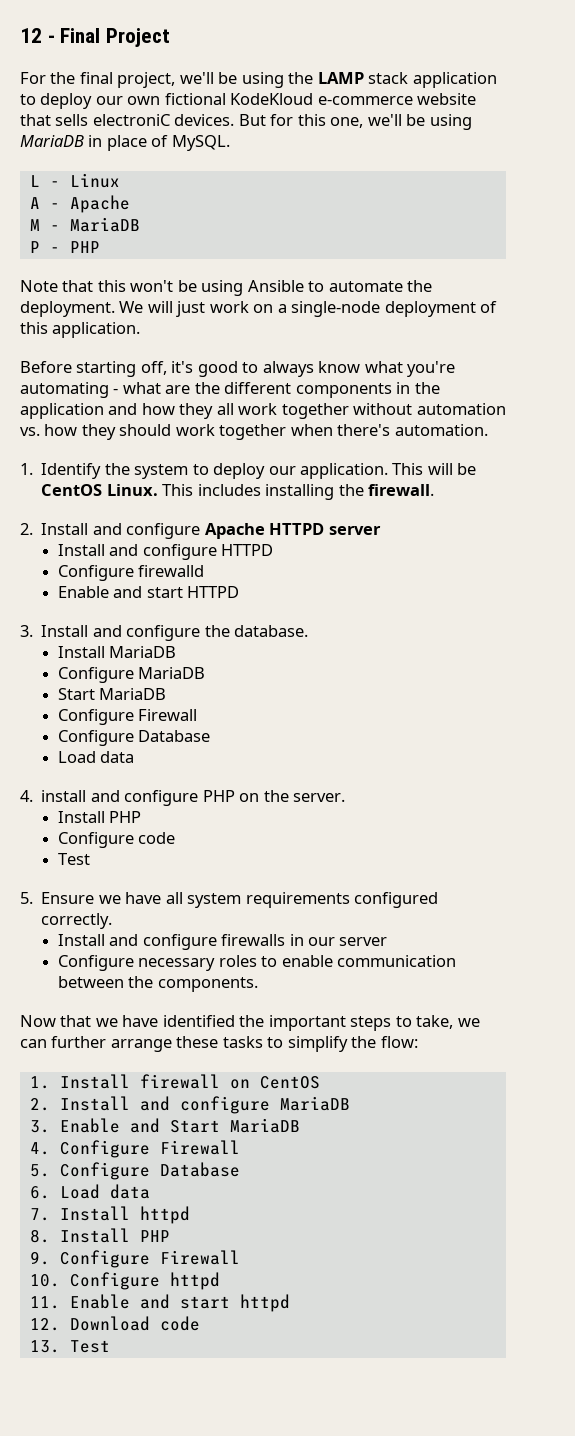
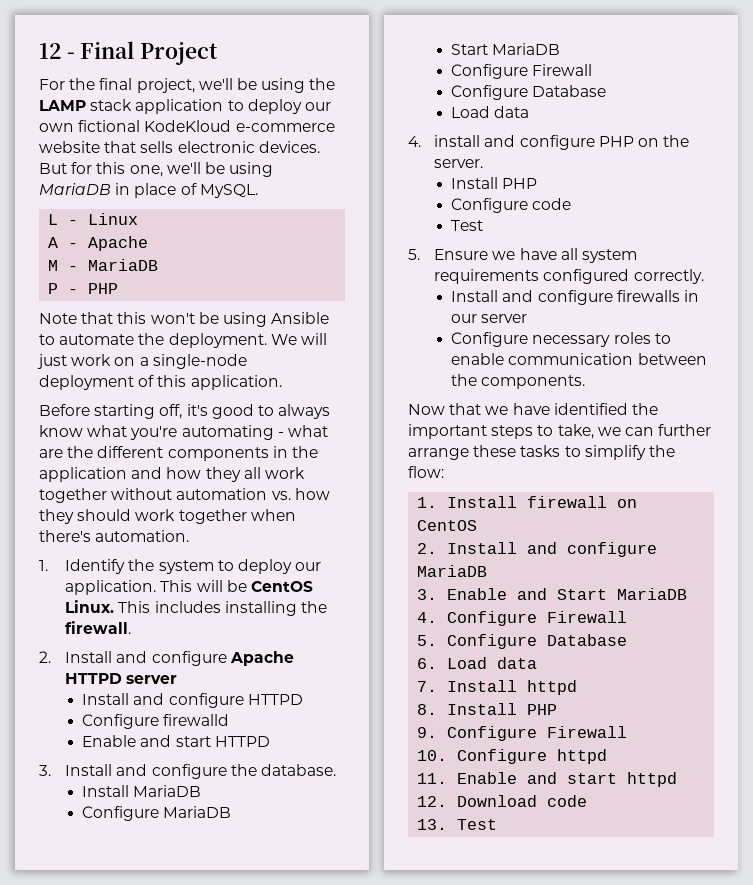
- For the final project, we'll be using the LAMP stack application to deploy our own fictional KodeKloud e-commerce website that sells electroniC devices.
+ For the final project, we'll be using the LAMP stack application to deploy our own fictional KodeKloud e-commerce website that sells electronic devices.

